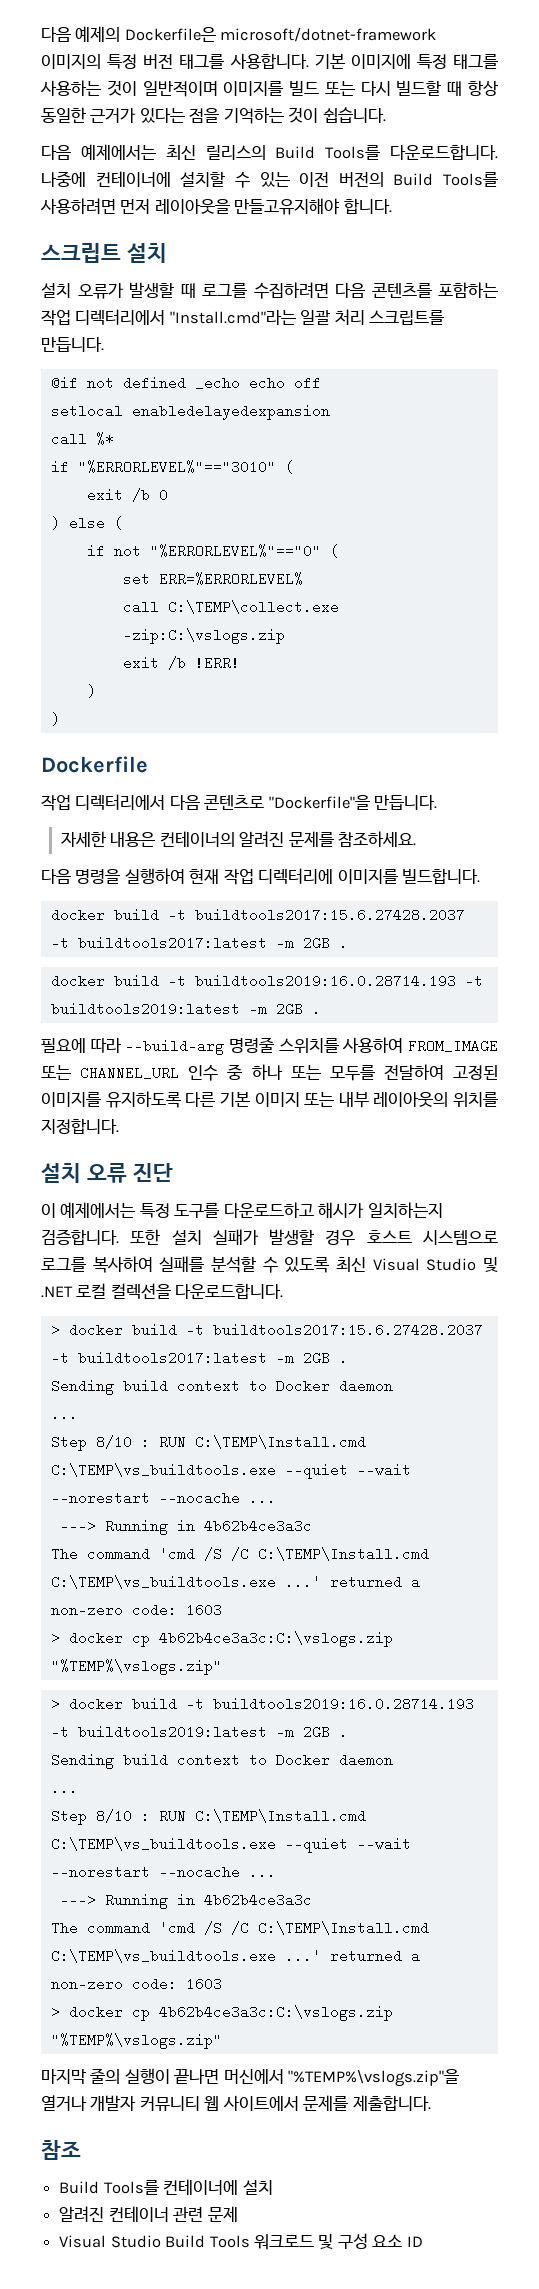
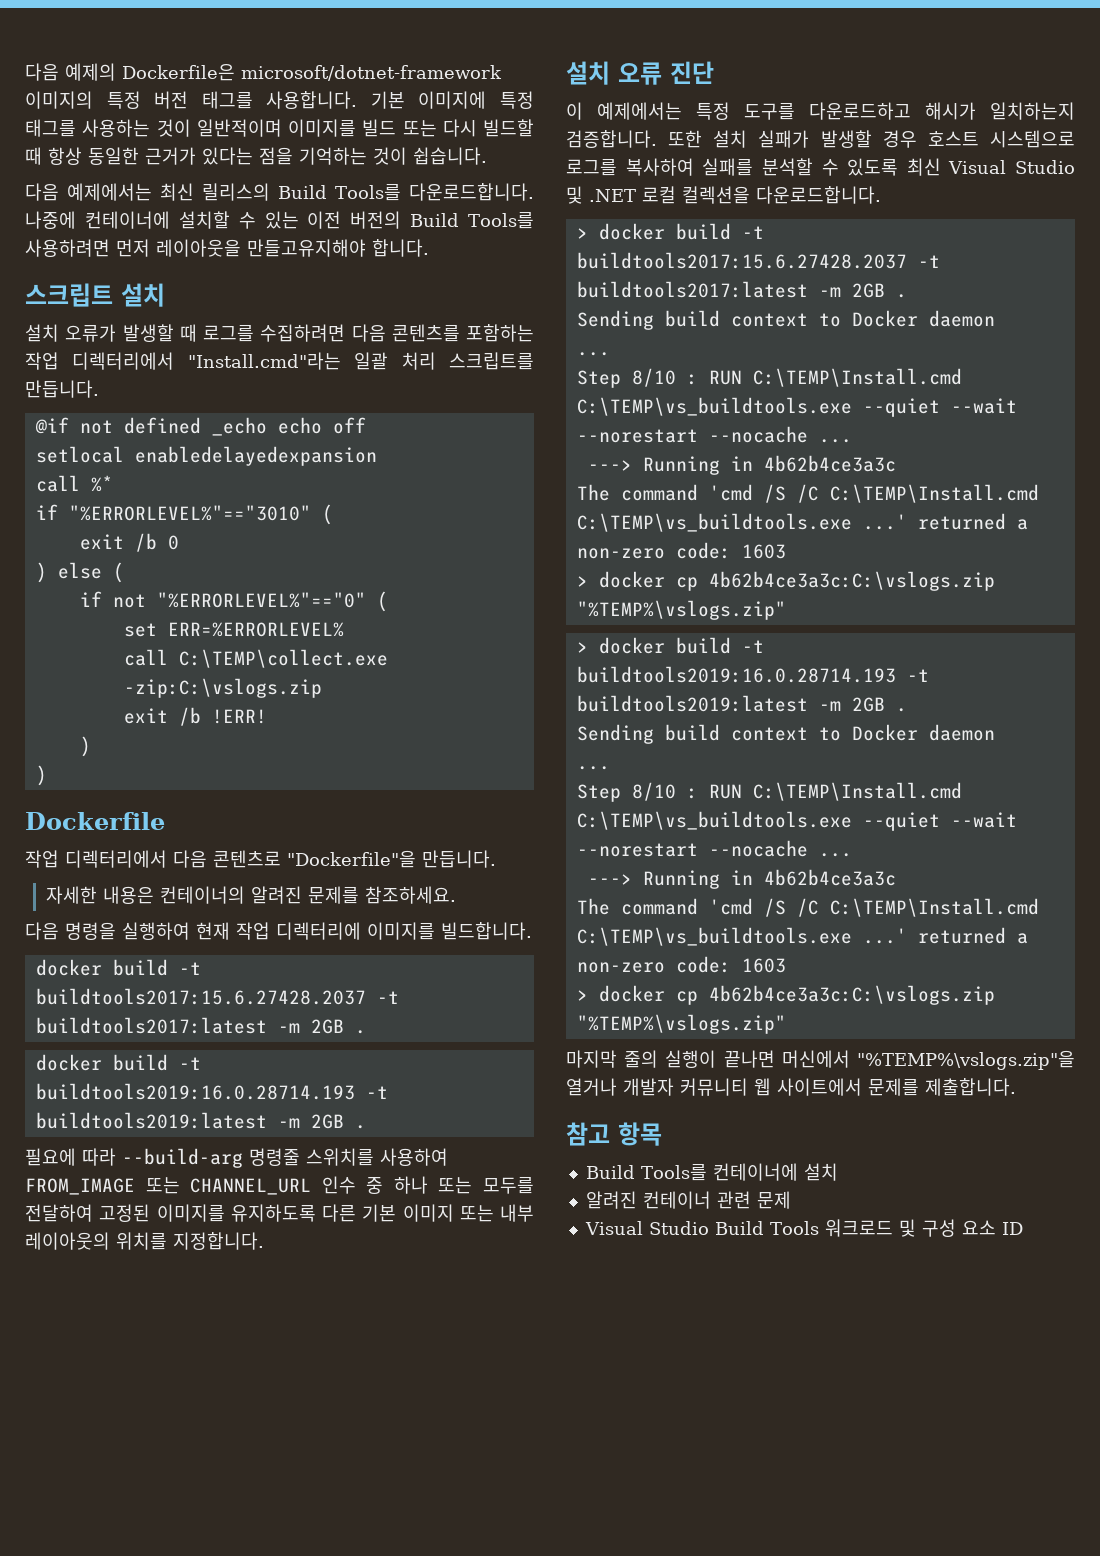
- 참조
+ 참고 항목

